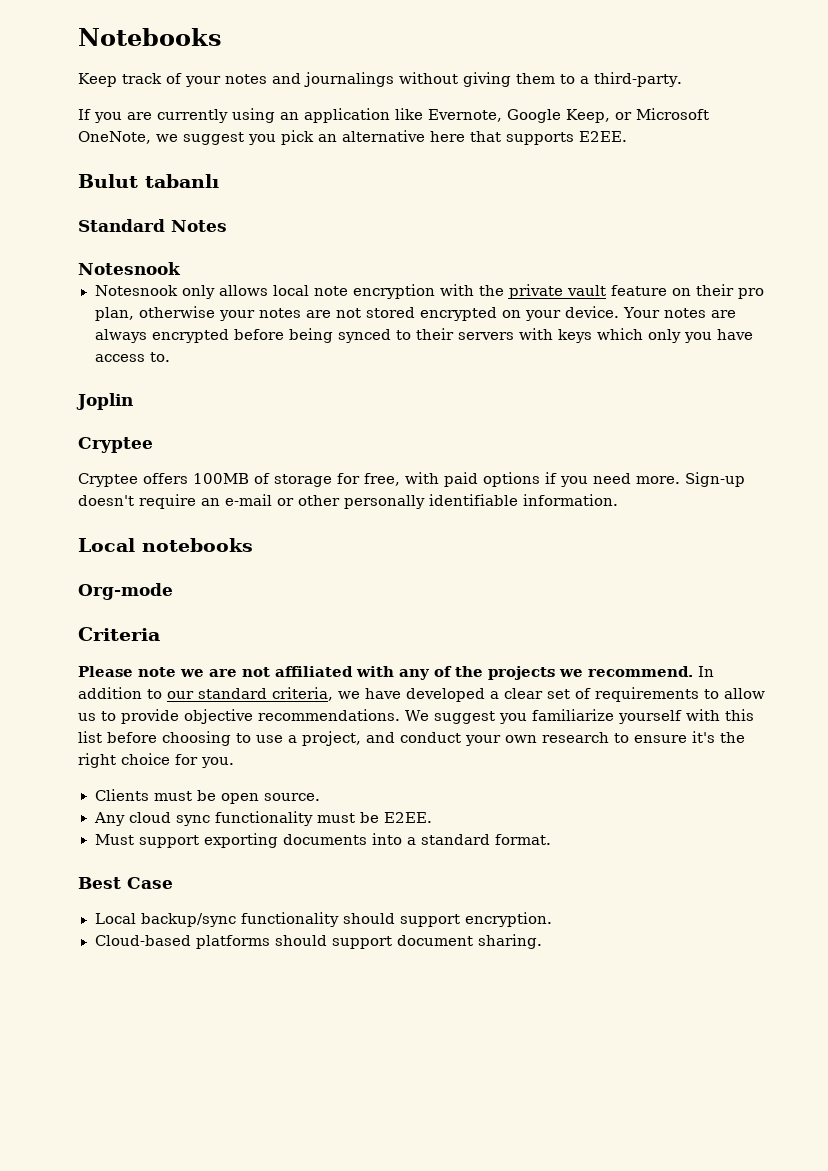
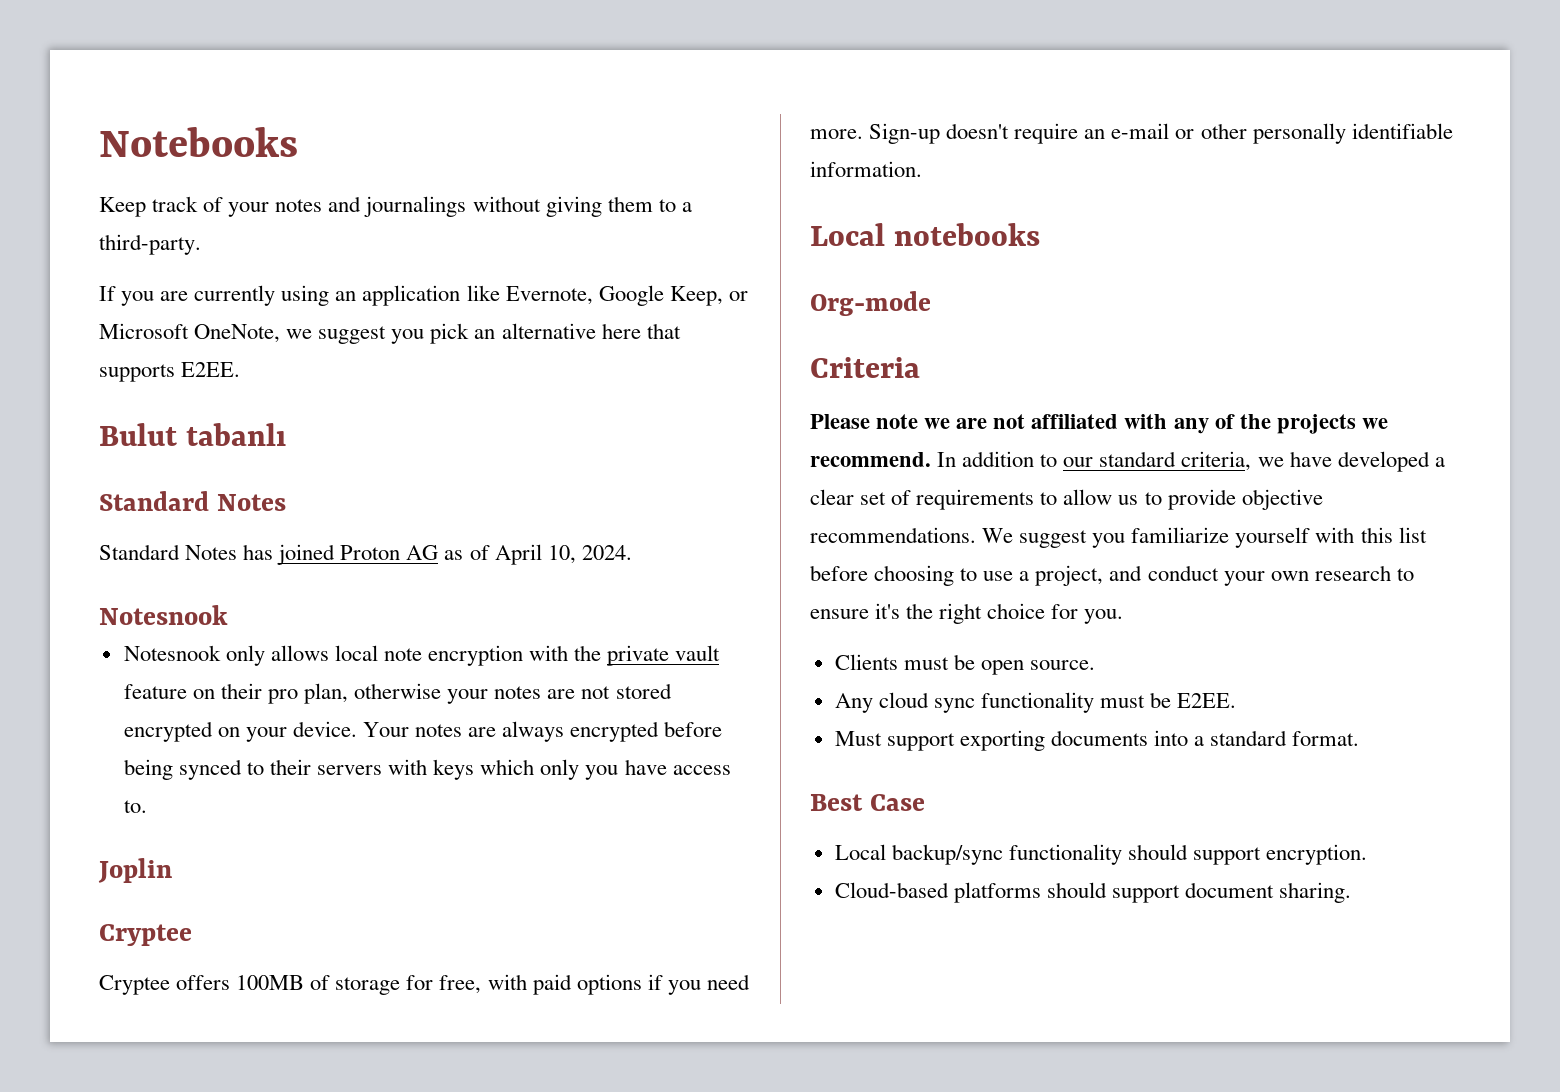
+ Standard Notes has joined Proton AG as of April 10, 2024.

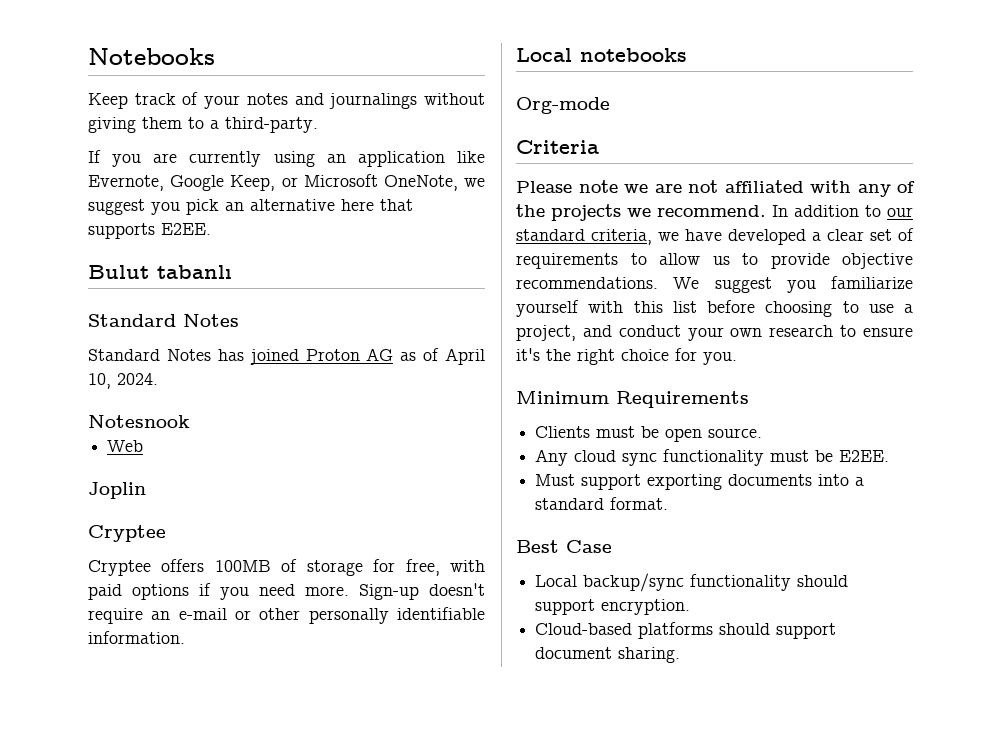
- Notesnook only allows local note encryption with the private vault feature on their pro plan, otherwise your notes are not stored encrypted on your device. Your notes are always encrypted before being synced to their servers with keys which only you have access to.
+ Web
+ Minimum Requirements

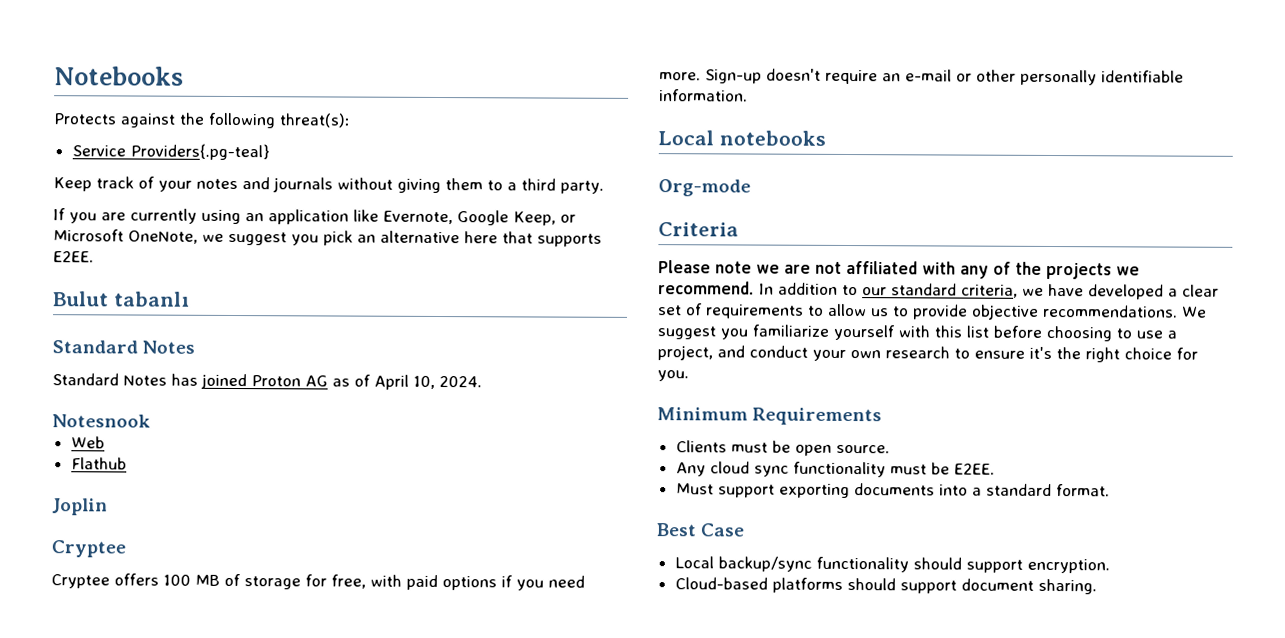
+ Protects against the following threat(s):
+ Service Providers{.pg-teal}
- Keep track of your notes and journalings without giving them to a third-party.
+ Keep track of your notes and journals without giving them to a third party.
+ Flathub
- Cryptee offers 100MB of storage for free, with paid options if you need more.
+ Cryptee offers 100 MB of storage for free, with paid options if you need more.

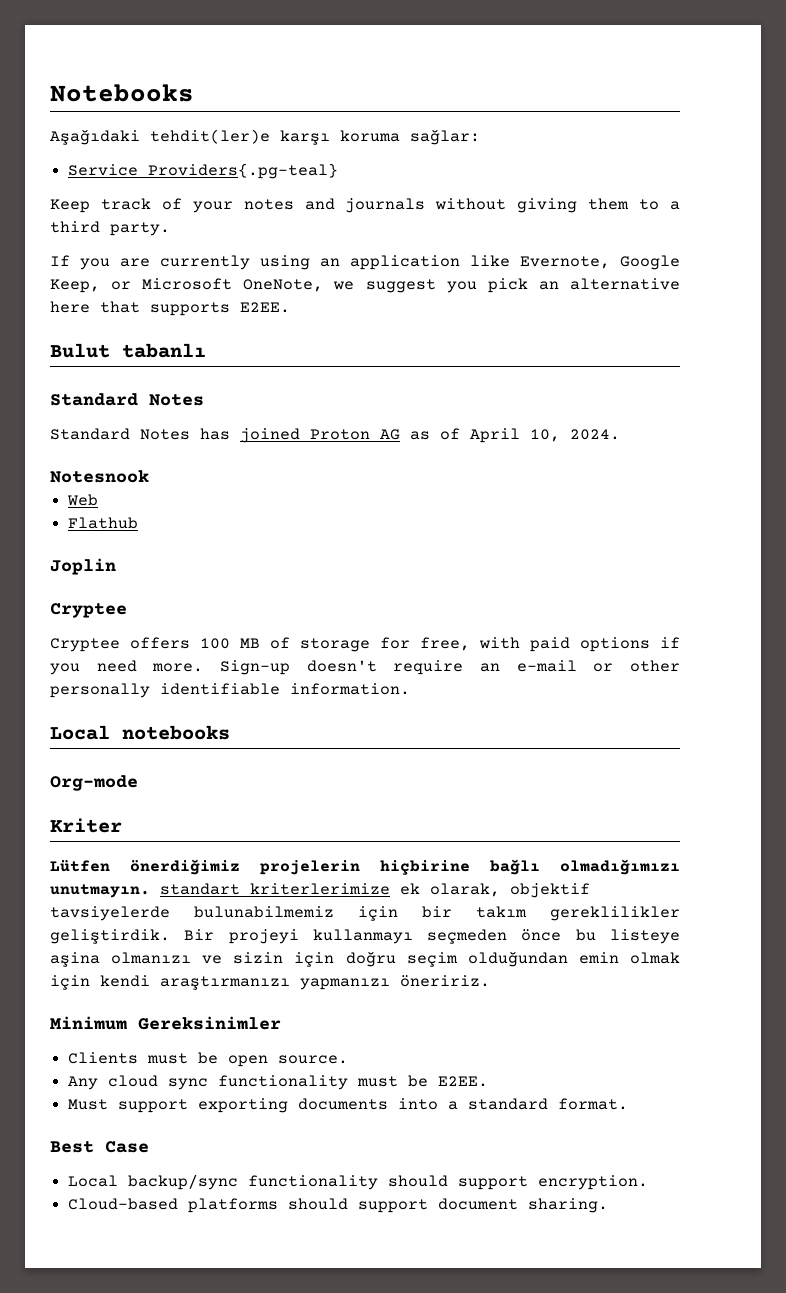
- Protects against the following threat(s):
+ Aşağıdaki tehdit(ler)e karşı koruma sağlar:
- Criteria
- Please note we are not affiliated with any of the projects we recommend. In addition to our standard criteria, we have developed a clear set of requirements to allow us to provide objective recommendations. We suggest you familiarize yourself with this list before choosing to use a project, and conduct your own research to ensure it's the right choice for you.
+ Kriter
+ Lütfen önerdiğimiz projelerin hiçbirine bağlı olmadığımızı unutmayın. standart kriterlerimize ek olarak, objektif tavsiyelerde bulunabilmemiz için bir takım gereklilikler geliştirdik. Bir projeyi kullanmayı seçmeden önce bu listeye aşina olmanızı ve sizin için doğru seçim olduğundan emin olmak için kendi araştırmanızı yapmanızı öneririz.
- Minimum Requirements
+ Minimum Gereksinimler

